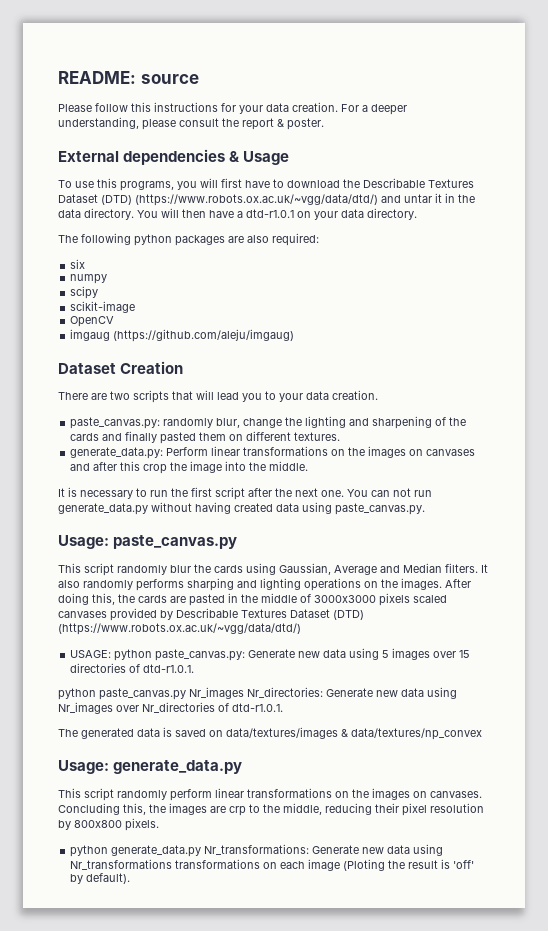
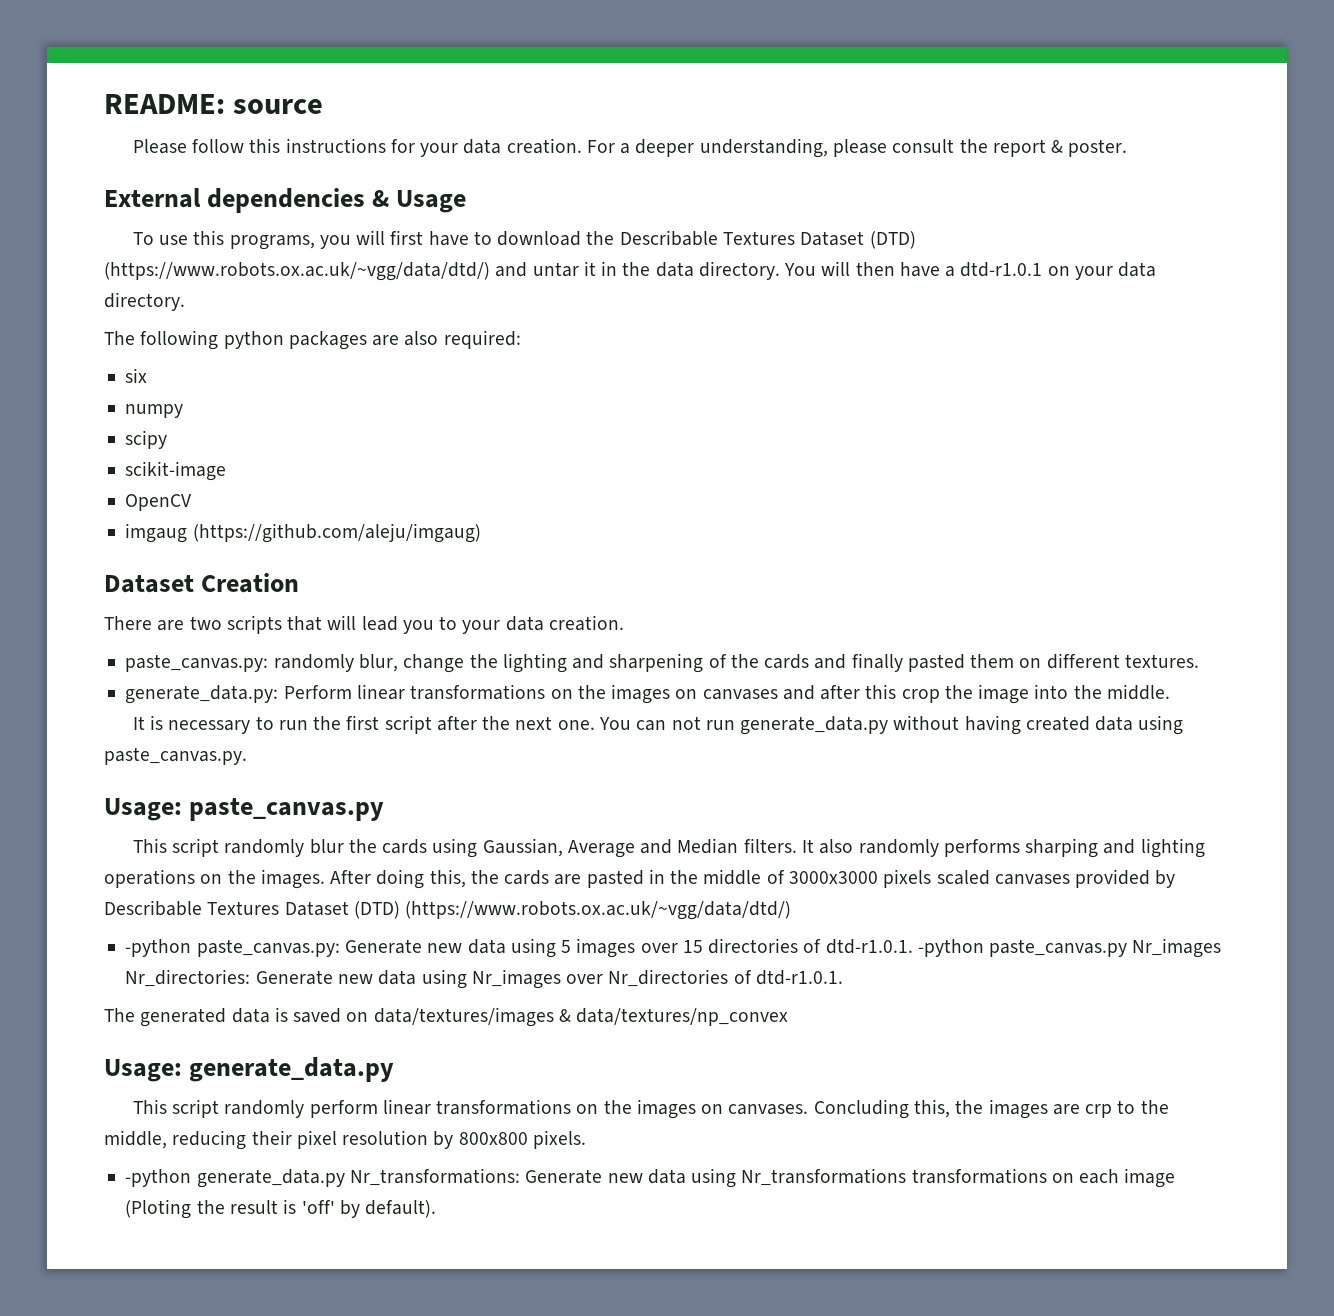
- USAGE: python paste_canvas.py: Generate new data using 5 images over 15 directories of dtd-r1.0.1.
- python paste_canvas.py Nr_images Nr_directories: Generate new data using Nr_images over Nr_directories of dtd-r1.0.1.
+ -python paste_canvas.py: Generate new data using 5 images over 15 directories of dtd-r1.0.1. -python paste_canvas.py Nr_images Nr_directories: Generate new data using Nr_images over Nr_directories of dtd-r1.0.1.
- python generate_data.py Nr_transformations: Generate new data using Nr_transformations transformations on each image (Ploting the result is 'off' by default).
+ -python generate_data.py Nr_transformations: Generate new data using Nr_transformations transformations on each image (Ploting the result is 'off' by default).

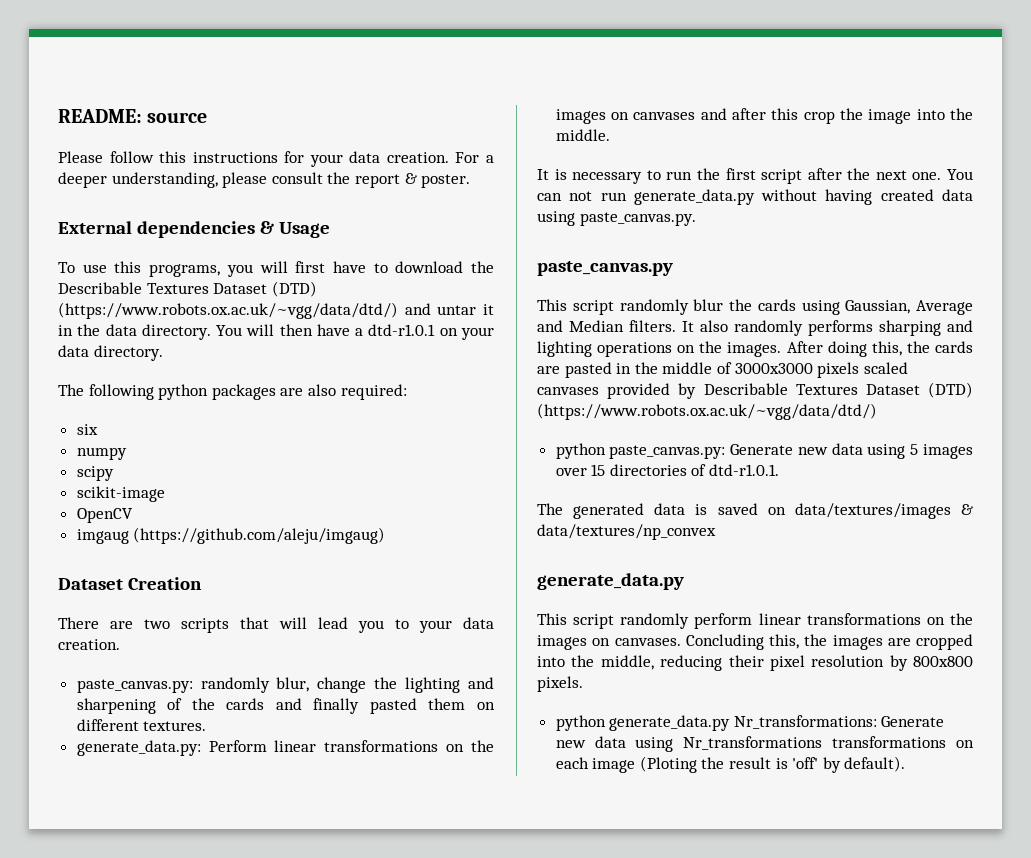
- Usage: paste_canvas.py
+ paste_canvas.py
- -python paste_canvas.py: Generate new data using 5 images over 15 directories of dtd-r1.0.1. -python paste_canvas.py Nr_images Nr_directories: Generate new data using Nr_images over Nr_directories of dtd-r1.0.1.
+ python paste_canvas.py: Generate new data using 5 images over 15 directories of dtd-r1.0.1.
  The generated data is saved on data/textures/images & data/textures/np_convex
- Usage: generate_data.py
+ generate_data.py
- Concluding this, the images are crp to the middle, reducing their pixel resolution by 800x800 pixels.
+ Concluding this, the images are cropped into the middle, reducing their pixel resolution by 800x800 pixels.
- -python generate_data.py Nr_transformations: Generate new data using Nr_transformations transformations on each image (Ploting the result is 'off' by default).
+ python generate_data.py Nr_transformations: Generate new data using Nr_transformations transformations on each image (Ploting the result is 'off' by default).

